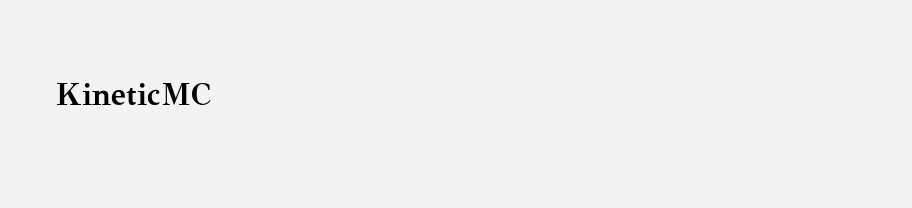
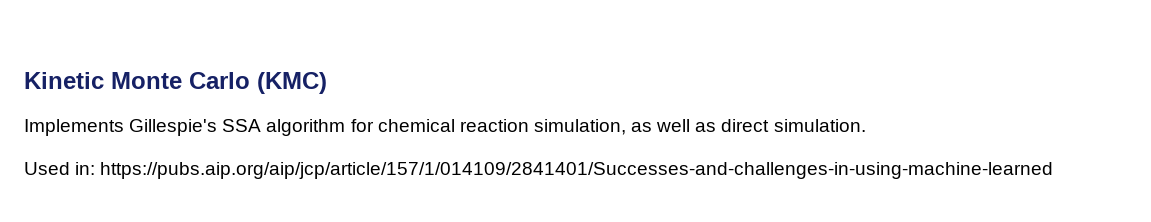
- KineticMC
+ Kinetic Monte Carlo (KMC)
+ Implements Gillespie's SSA algorithm for chemical reaction simulation, as well as direct simulation.
+ Used in: https://pubs.aip.org/aip/jcp/article/157/1/014109/2841401/Successes-and-challenges-in-using-machine-learned

